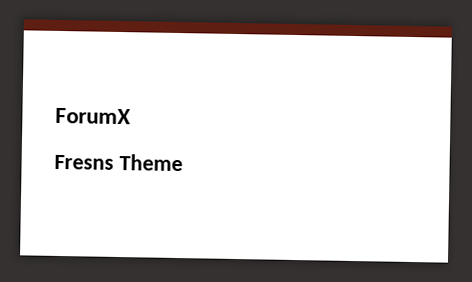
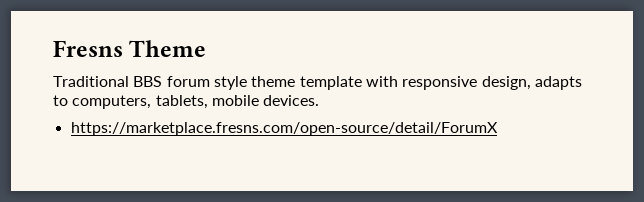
- ForumX
+ Traditional BBS forum style theme template with responsive design, adapts to computers, tablets, mobile devices.
+ https://marketplace.fresns.com/open-source/detail/ForumX

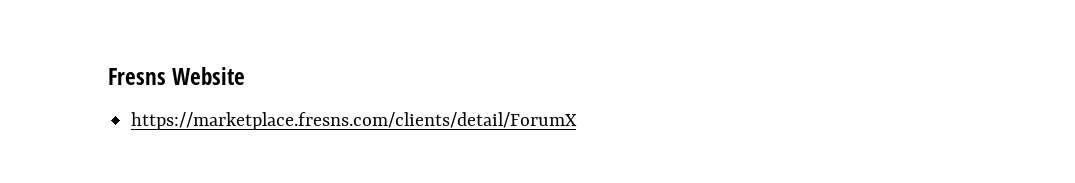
- Fresns Theme
- Traditional BBS forum style theme template with responsive design, adapts to computers, tablets, mobile devices.
- https://marketplace.fresns.com/open-source/detail/ForumX
+ Fresns Website
+ https://marketplace.fresns.com/clients/detail/ForumX

